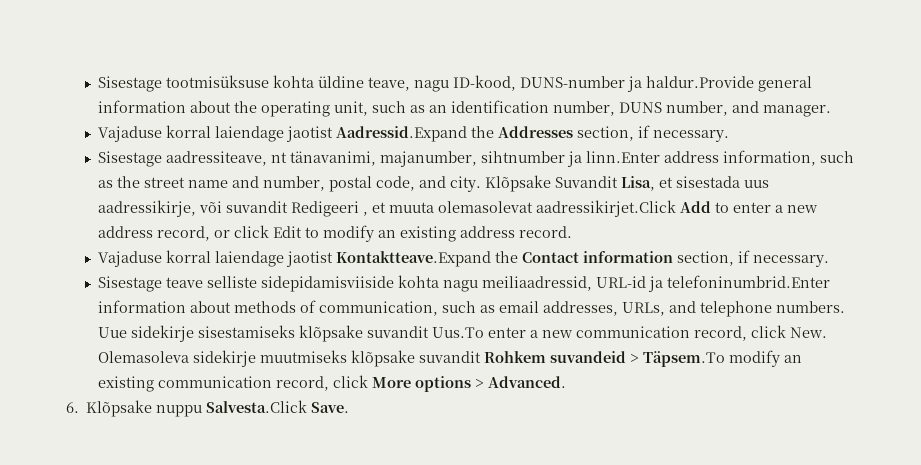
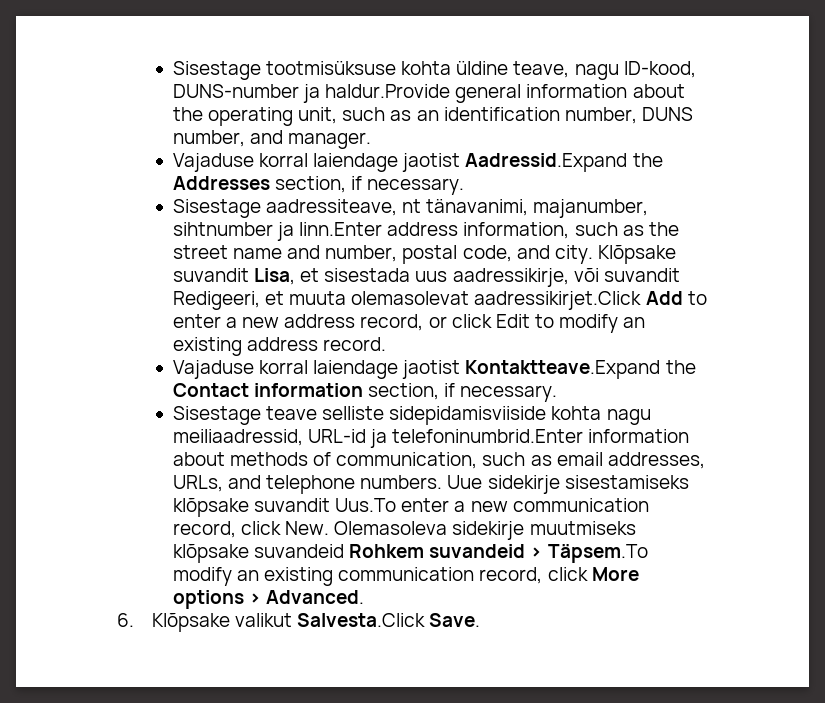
- Klõpsake Suvandit Lisa, et sisestada uus aadressikirje, või suvandit Redigeeri , et muuta olemasolevat aadressikirjet.Click Add to enter a new address record, or click Edit to modify an existing address record.
+ Klõpsake suvandit Lisa, et sisestada uus aadressikirje, või suvandit Redigeeri, et muuta olemasolevat aadressikirjet.Click Add to enter a new address record, or click Edit to modify an existing address record.
- Uue sidekirje sisestamiseks klõpsake suvandit Uus.To enter a new communication record, click New. Olemasoleva sidekirje muutmiseks klõpsake suvandit Rohkem suvandeid > Täpsem.To modify an existing communication record, click More options > Advanced.
+ Uue sidekirje sisestamiseks klõpsake suvandit Uus.To enter a new communication record, click New. Olemasoleva sidekirje muutmiseks klõpsake suvandeid Rohkem suvandeid > Täpsem.To modify an existing communication record, click More options > Advanced.
- 6. Klõpsake nuppu Salvesta.Click Save.
+ 6. Klõpsake valikut Salvesta.Click Save.

